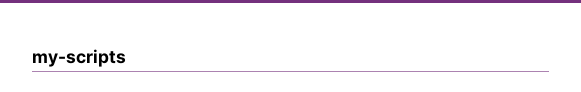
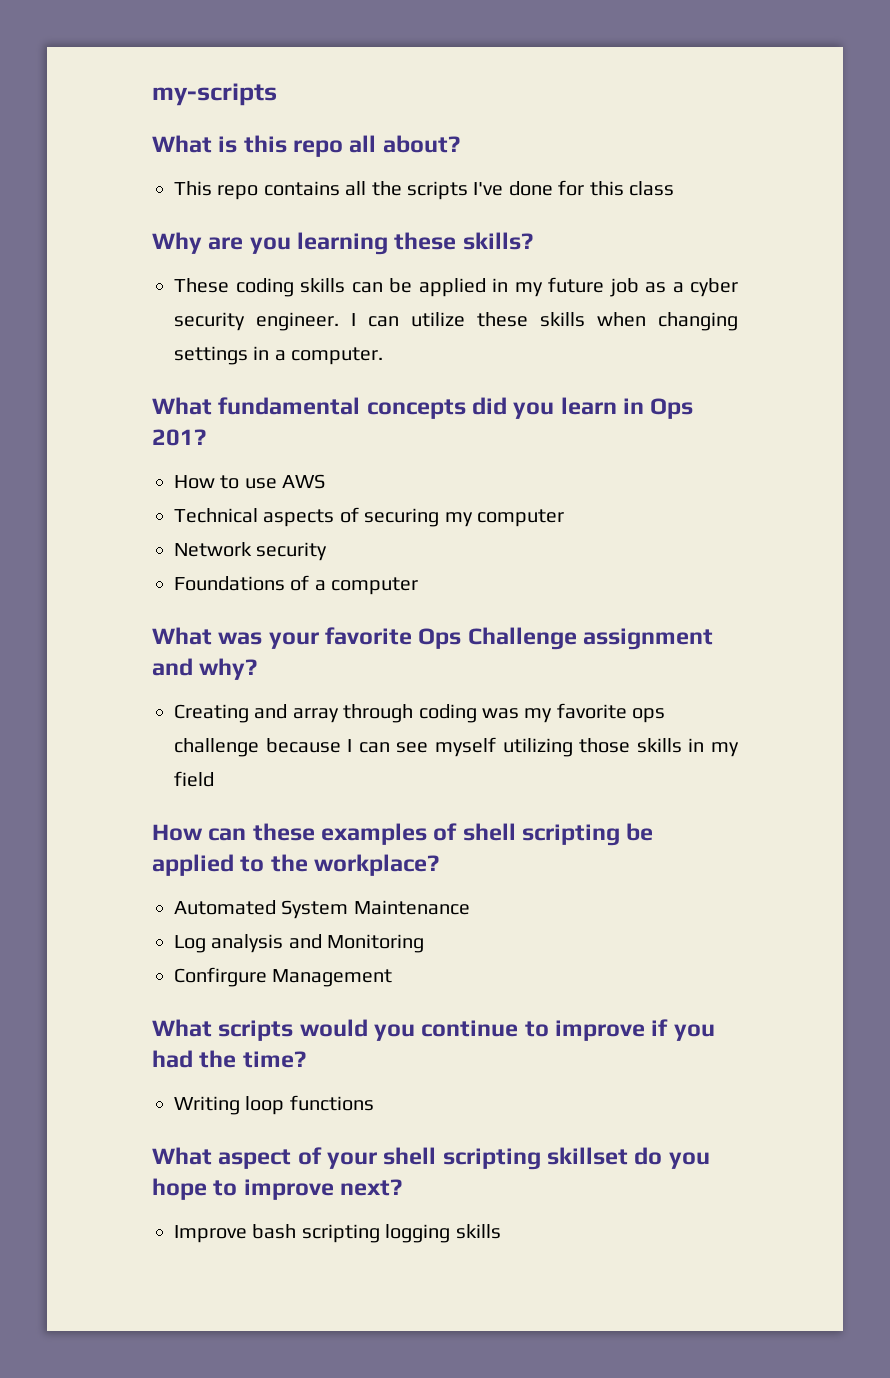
+ What is this repo all about?
+ This repo contains all the scripts I've done for this class
+ Why are you learning these skills?
+ These coding skills can be applied in my future job as a cyber security engineer. I can utilize these skills when changing settings in a computer.
+ What fundamental concepts did you learn in Ops 201?
+ How to use AWS
+ Technical aspects of securing my computer
+ Network security
+ Foundations of a computer
+ What was your favorite Ops Challenge assignment and why?
+ Creating and array through coding was my favorite ops challenge because I can see myself utilizing those skills in my field
+ How can these examples of shell scripting be applied to the workplace?
+ Automated System Maintenance
+ Log analysis and Monitoring
+ Confirgure Management
+ What scripts would you continue to improve if you had the time?
+ Writing loop functions
+ What aspect of your shell scripting skillset do you hope to improve next?
+ Improve bash scripting logging skills

